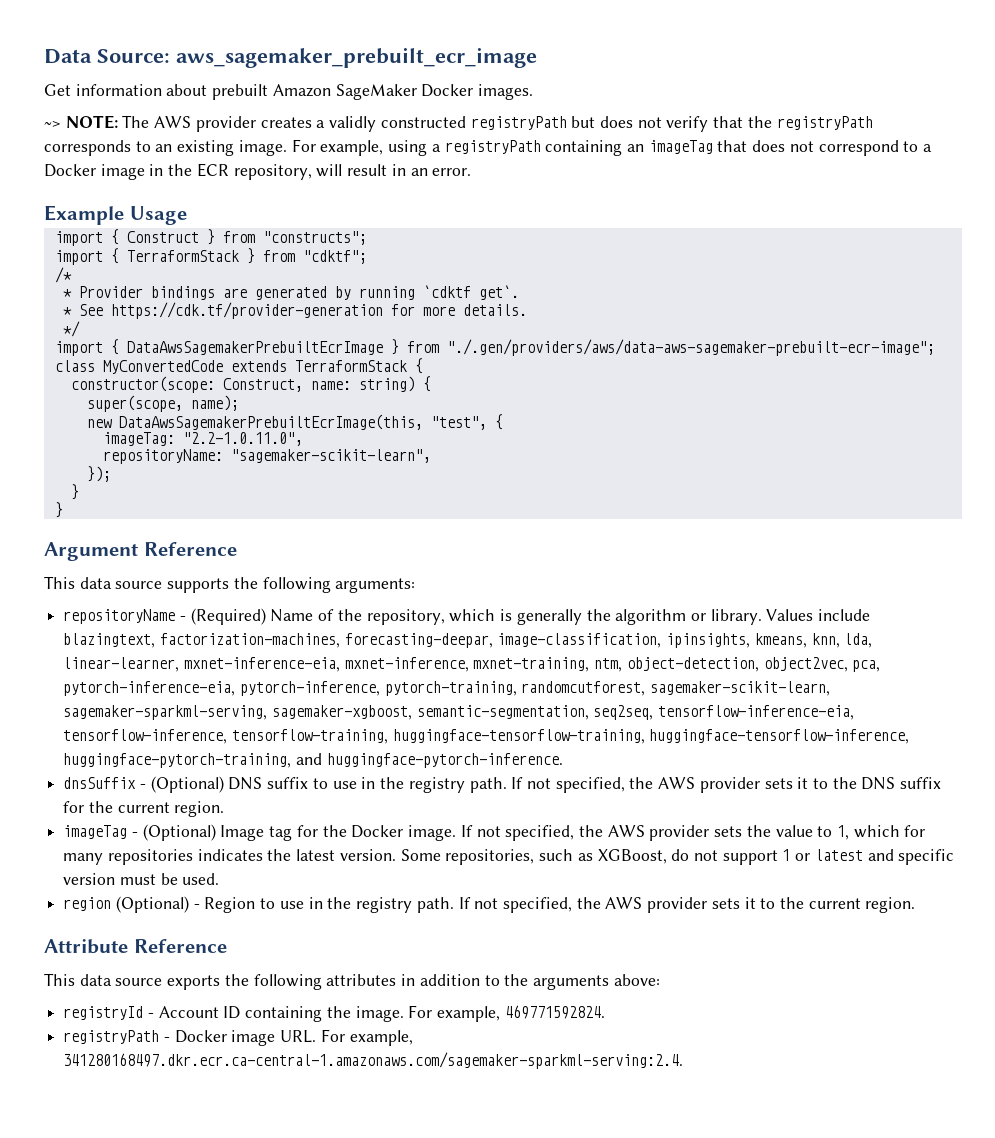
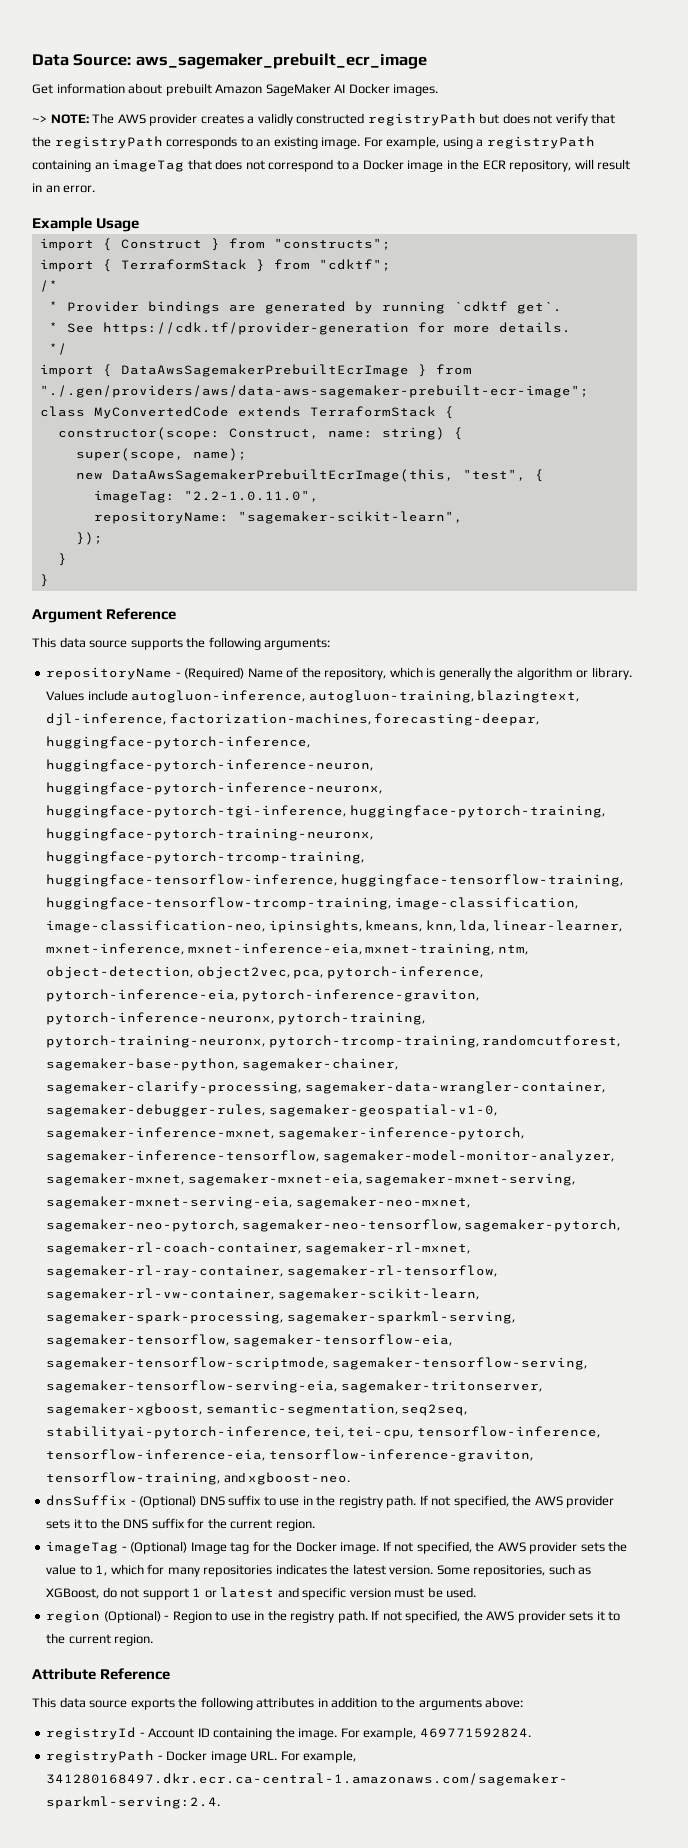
- Get information about prebuilt Amazon SageMaker Docker images.
+ Get information about prebuilt Amazon SageMaker AI Docker images.
- Values include blazingtext, factorization-machines, forecasting-deepar, image-classification, ipinsights, kmeans, knn, lda, linear-learner, mxnet-inference-eia, mxnet-inference, mxnet-training, ntm, object-detection, object2vec, pca, pytorch-inference-eia, pytorch-inference, pytorch-training, randomcutforest, sagemaker-scikit-learn, sagemaker-sparkml-serving, sagemaker-xgboost, semantic-segmentation, seq2seq, tensorflow-inference-eia, tensorflow-inference, tensorflow-training, huggingface-tensorflow-training, huggingface-tensorflow-inference, huggingface-pytorch-training, and huggingface-pytorch-inference.
+ Values include autogluon-inference, autogluon-training, blazingtext, djl-inference, factorization-machines, forecasting-deepar, huggingface-pytorch-inference, huggingface-pytorch-inference-neuron, huggingface-pytorch-inference-neuronx, huggingface-pytorch-tgi-inference, huggingface-pytorch-training, huggingface-pytorch-training-neuronx, huggingface-pytorch-trcomp-training, huggingface-tensorflow-inference, huggingface-tensorflow-training, huggingface-tensorflow-trcomp-training, image-classification, image-classification-neo, ipinsights, kmeans, knn, lda, linear-learner, mxnet-inference, mxnet-inference-eia, mxnet-training, ntm, object-detection, object2vec, pca, pytorch-inference, pytorch-inference-eia, pytorch-inference-graviton, pytorch-inference-neuronx, pytorch-training, pytorch-training-neuronx, pytorch-trcomp-training, randomcutforest, sagemaker-base-python, sagemaker-chainer, sagemaker-clarify-processing, sagemaker-data-wrangler-container, sagemaker-debugger-rules, sagemaker-geospatial-v1-0, sagemaker-inference-mxnet, sagemaker-inference-pytorch, sagemaker-inference-tensorflow, sagemaker-model-monitor-analyzer, sagemaker-mxnet, sagemaker-mxnet-eia, sagemaker-mxnet-serving, sagemaker-mxnet-serving-eia, sagemaker-neo-mxnet, sagemaker-neo-pytorch, sagemaker-neo-tensorflow, sagemaker-pytorch, sagemaker-rl-coach-container, sagemaker-rl-mxnet, sagemaker-rl-ray-container, sagemaker-rl-tensorflow, sagemaker-rl-vw-container, sagemaker-scikit-learn, sagemaker-spark-processing, sagemaker-sparkml-serving, sagemaker-tensorflow, sagemaker-tensorflow-eia, sagemaker-tensorflow-scriptmode, sagemaker-tensorflow-serving, sagemaker-tensorflow-serving-eia, sagemaker-tritonserver, sagemaker-xgboost, semantic-segmentation, seq2seq, stabilityai-pytorch-inference, tei, tei-cpu, tensorflow-inference, tensorflow-inference-eia, tensorflow-inference-graviton, tensorflow-training, and xgboost-neo.

